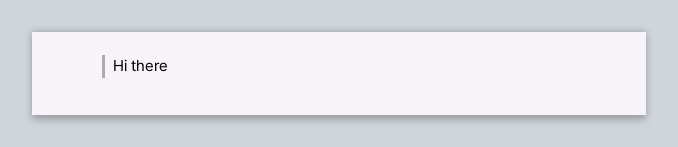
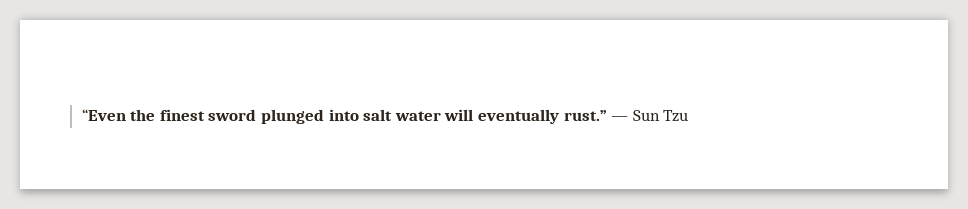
- Hi there
+ “Even the finest sword plunged into salt water will eventually rust.” ― Sun Tzu

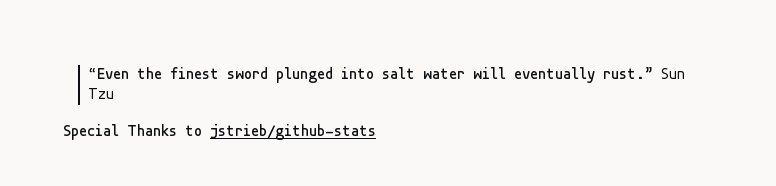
- ― Sun Tzu
+ Sun Tzu
+ Special Thanks to jstrieb/github-stats

